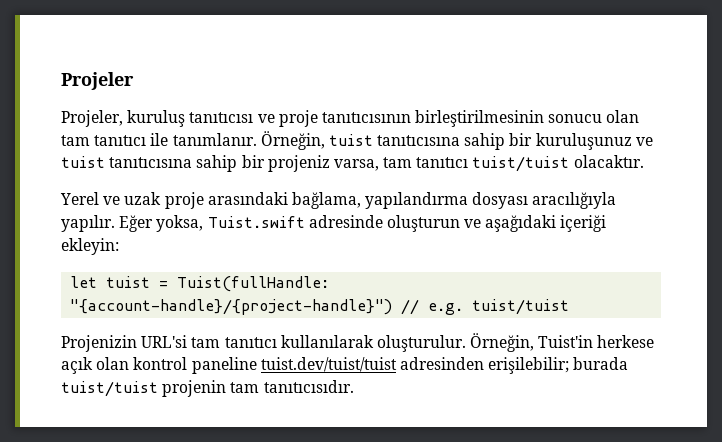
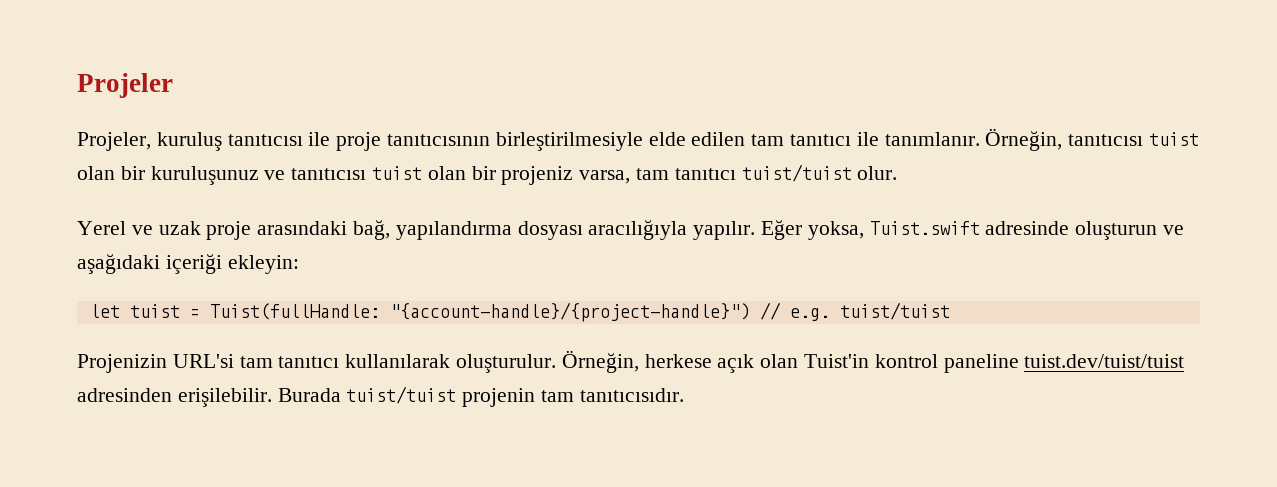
- Projeler, kuruluş tanıtıcısı ve proje tanıtıcısının birleştirilmesinin sonucu olan tam tanıtıcı ile tanımlanır.
+ Projeler, kuruluş tanıtıcısı ile proje tanıtıcısının birleştirilmesiyle elde edilen tam tanıtıcı ile tanımlanır.
- Örneğin, tuist tanıtıcısına sahip bir kuruluşunuz ve tuist tanıtıcısına sahip bir projeniz varsa, tam tanıtıcı tuist/tuist olacaktır.
+ Örneğin, tanıtıcısı tuist olan bir kuruluşunuz ve tanıtıcısı tuist olan bir projeniz varsa, tam tanıtıcı tuist/tuist olur.
- Yerel ve uzak proje arasındaki bağlama, yapılandırma dosyası aracılığıyla yapılır.
+ Yerel ve uzak proje arasındaki bağ, yapılandırma dosyası aracılığıyla yapılır.
- Örneğin, Tuist'in herkese açık olan kontrol paneline tuist.dev/tuist/tuist adresinden erişilebilir; burada tuist/tuist projenin tam tanıtıcısıdır.
+ Örneğin, herkese açık olan Tuist'in kontrol paneline tuist.dev/tuist/tuist adresinden erişilebilir. Burada tuist/tuist projenin tam tanıtıcısıdır.

